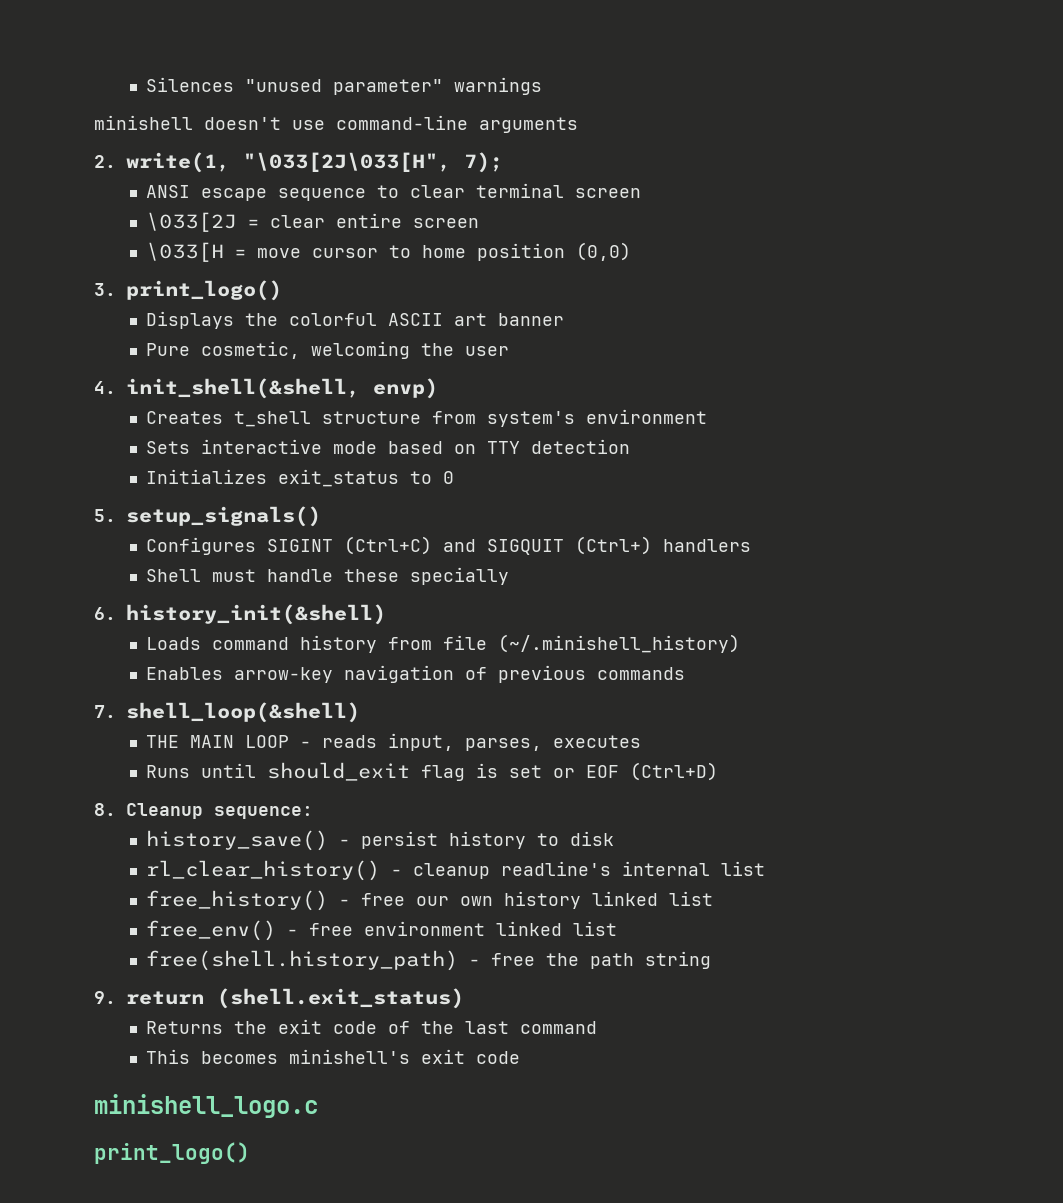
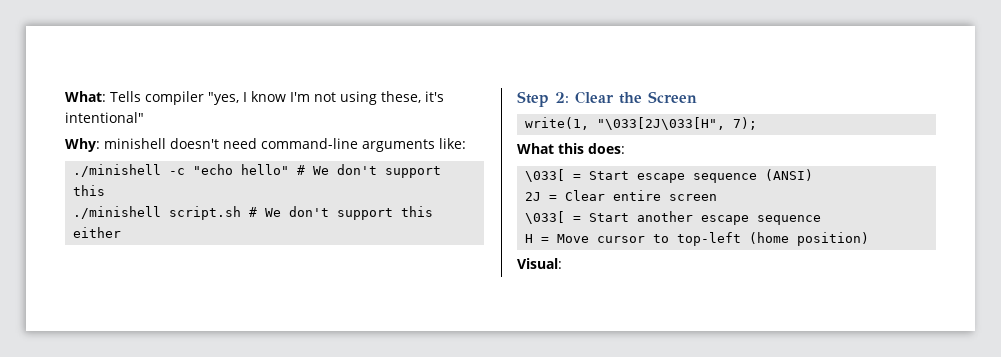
- Silences "unused parameter" warnings
- minishell doesn't use command-line arguments
- 2. write(1, "\033[2J\033[H", 7);
- ANSI escape sequence to clear terminal screen
- \033[2J = clear entire screen
- \033[H = move cursor to home position (0,0)
- 3. print_logo()
- Displays the colorful ASCII art banner
- Pure cosmetic, welcoming the user
- 4. init_shell(&shell, envp)
- Creates t_shell structure from system's environment
- Sets interactive mode based on TTY detection
- Initializes exit_status to 0
- 5. setup_signals()
- Configures SIGINT (Ctrl+C) and SIGQUIT (Ctrl+) handlers
- Shell must handle these specially
- 6. history_init(&shell)
- Loads command history from file (~/.minishell_history)
- Enables arrow-key navigation of previous commands
- 7. shell_loop(&shell)
- THE MAIN LOOP - reads input, parses, executes
- Runs until should_exit flag is set or EOF (Ctrl+D)
- 8. Cleanup sequence:
- history_save() - persist history to disk
- rl_clear_history() - cleanup readline's internal list
- free_history() - free our own history linked list
- free_env() - free environment linked list
- free(shell.history_path) - free the path string
- 9. return (shell.exit_status)
- Returns the exit code of the last command
- This becomes minishell's exit code
- minishell_logo.c
- print_logo()
+ What: Tells compiler "yes, I know I'm not using these, it's intentional"
+ Why: minishell doesn't need command-line arguments like:
+ ./minishell -c "echo hello" # We don't support this
+ ./minishell script.sh # We don't support this either
+ Step 2: Clear the Screen
+ write(1, "\033[2J\033[H", 7);
+ What this does:
+ \033[ = Start escape sequence (ANSI)
+ 2J = Clear entire screen
+ \033[ = Start another escape sequence
+ H = Move cursor to top-left (home position)
+ Visual:

